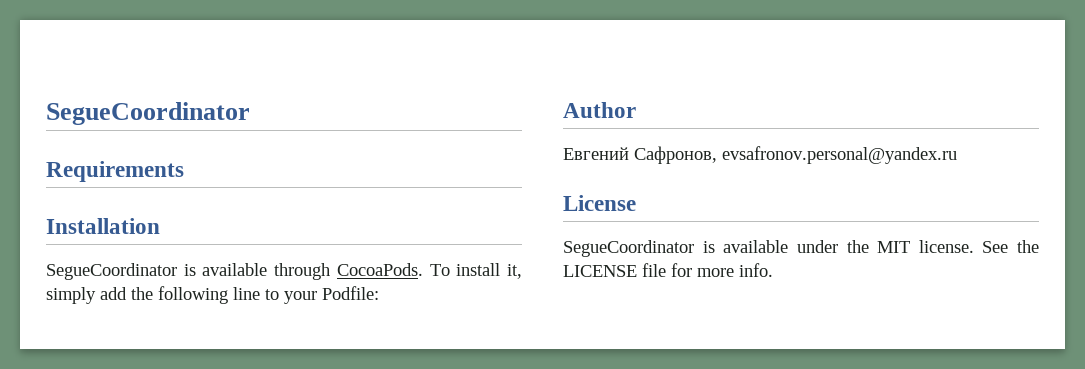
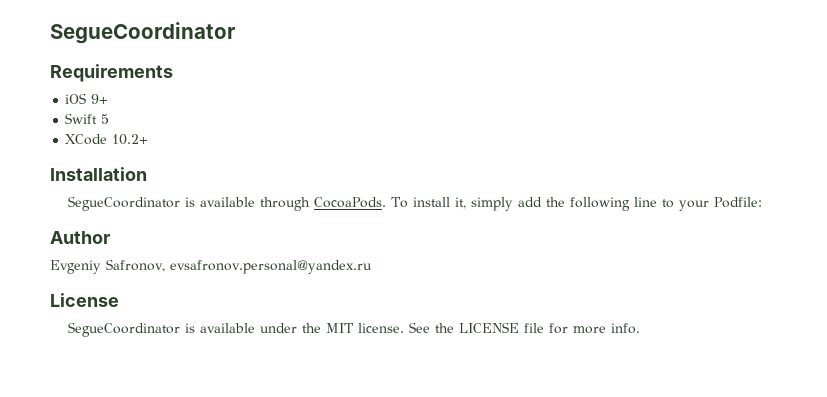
+ iOS 9+
+ Swift 5
+ XCode 10.2+
- Евгений Сафронов, evsafronov.personal@yandex.ru
+ Evgeniy Safronov, evsafronov.personal@yandex.ru

